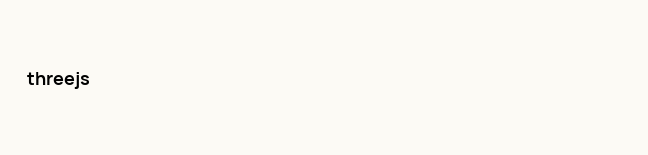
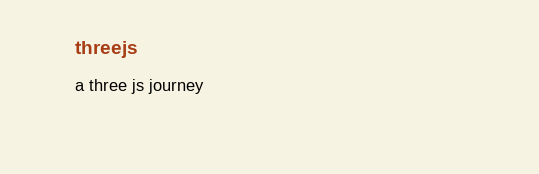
+ a three js journey

